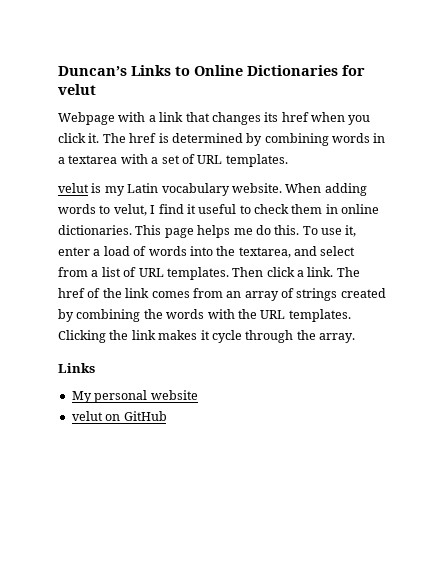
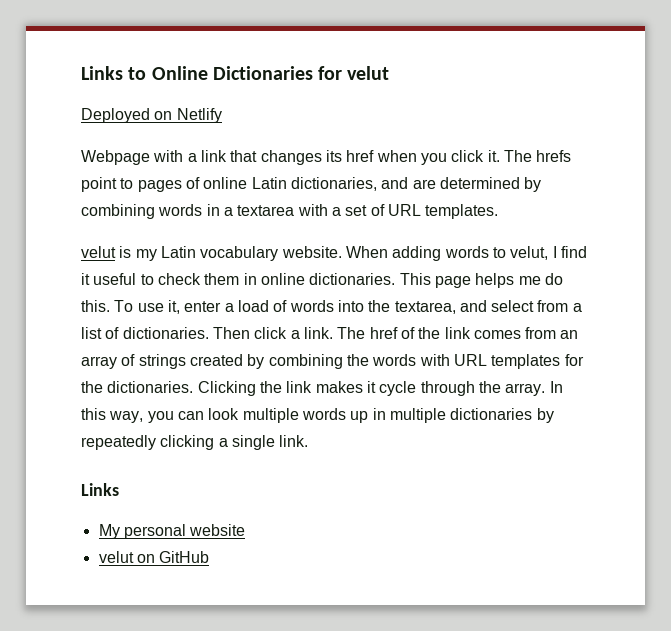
- Duncan’s Links to Online Dictionaries for velut
+ Links to Online Dictionaries for velut
+ Deployed on Netlify
- The href is determined by combining words in a textarea with a set of URL templates.
+ The hrefs point to pages of online Latin dictionaries, and are determined by combining words in a textarea with a set of URL templates.
- To use it, enter a load of words into the textarea, and select from a list of URL templates.
+ To use it, enter a load of words into the textarea, and select from a list of dictionaries.
- The href of the link comes from an array of strings created by combining the words with the URL templates.
+ The href of the link comes from an array of strings created by combining the words with URL templates for the dictionaries.
+ In this way, you can look multiple words up in multiple dictionaries by repeatedly clicking a single link.

